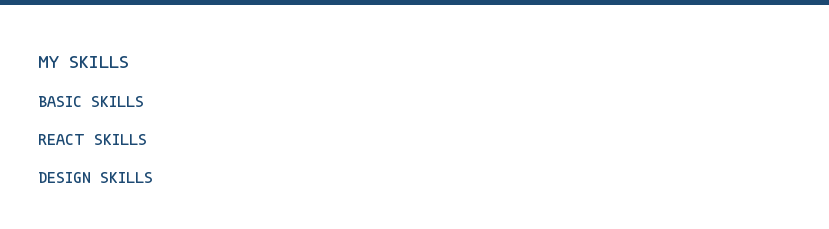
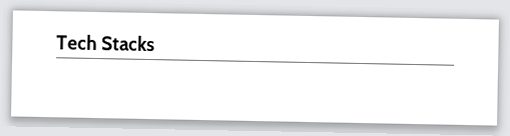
- MY SKILLS
- BASIC SKILLS
- REACT SKILLS
- DESIGN SKILLS
+ Tech Stacks

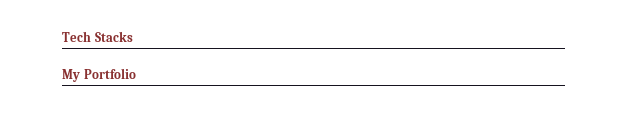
+ My Portfolio

